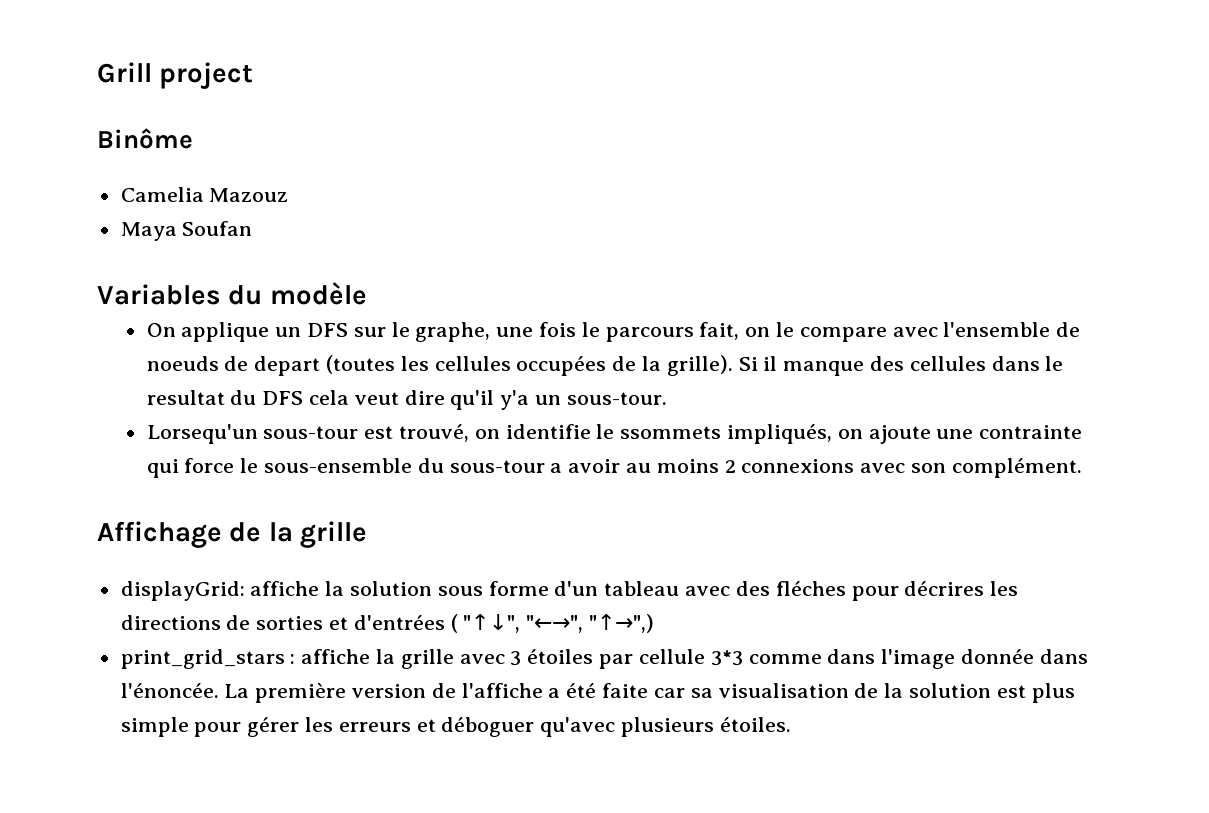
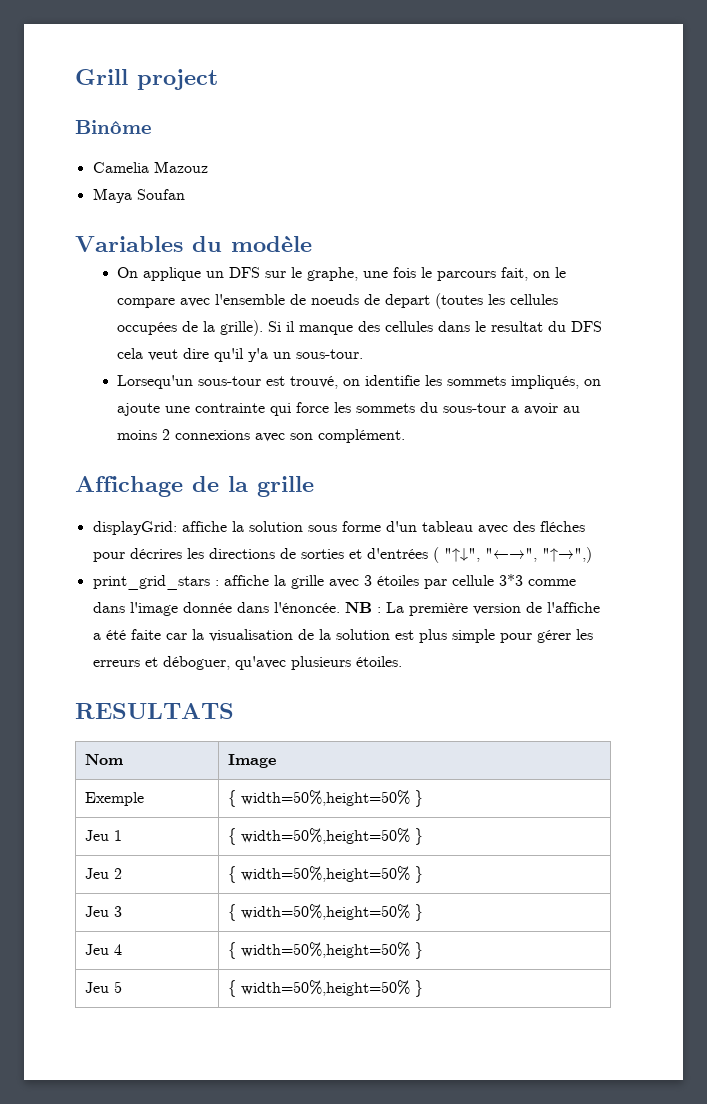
- Lorsequ'un sous-tour est trouvé, on identifie le ssommets impliqués, on ajoute une contrainte qui force le sous-ensemble du sous-tour a avoir au moins 2 connexions avec son complément.
+ Lorsequ'un sous-tour est trouvé, on identifie les sommets impliqués, on ajoute une contrainte qui force les sommets du sous-tour a avoir au moins 2 connexions avec son complément.
- La première version de l'affiche a été faite car sa visualisation de la solution est plus simple pour gérer les erreurs et déboguer qu'avec plusieurs étoiles.
+ NB : La première version de l'affiche a été faite car la visualisation de la solution est plus simple pour gérer les erreurs et déboguer, qu'avec plusieurs étoiles.
+ RESULTATS
+ Nom | Image
+ Exemple | { width=50%,height=50% }
+ Jeu 1 | { width=50%,height=50% }
+ Jeu 2 | { width=50%,height=50% }
+ Jeu 3 | { width=50%,height=50% }
+ Jeu 4 | { width=50%,height=50% }
+ Jeu 5 | { width=50%,height=50% }

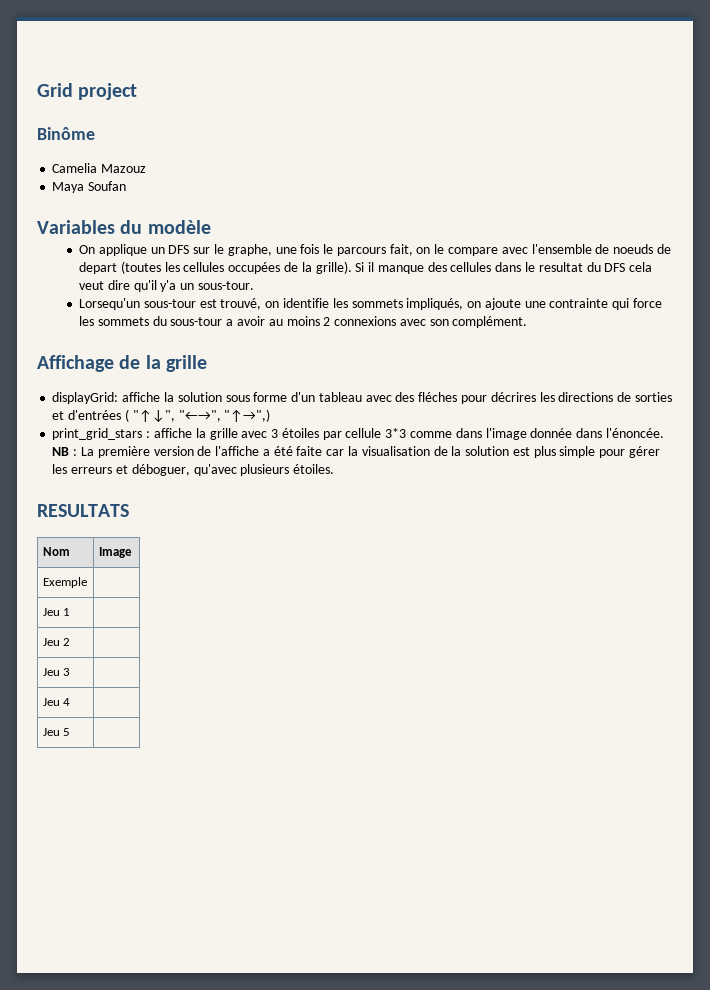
- Grill project
+ Grid project
- Exemple | { width=50%,height=50% }
+ Exemple |
- Jeu 1 | { width=50%,height=50% }
+ Jeu 1 |
- Jeu 2 | { width=50%,height=50% }
+ Jeu 2 |
- Jeu 3 | { width=50%,height=50% }
+ Jeu 3 |
- Jeu 4 | { width=50%,height=50% }
+ Jeu 4 |
- Jeu 5 | { width=50%,height=50% }
+ Jeu 5 |

